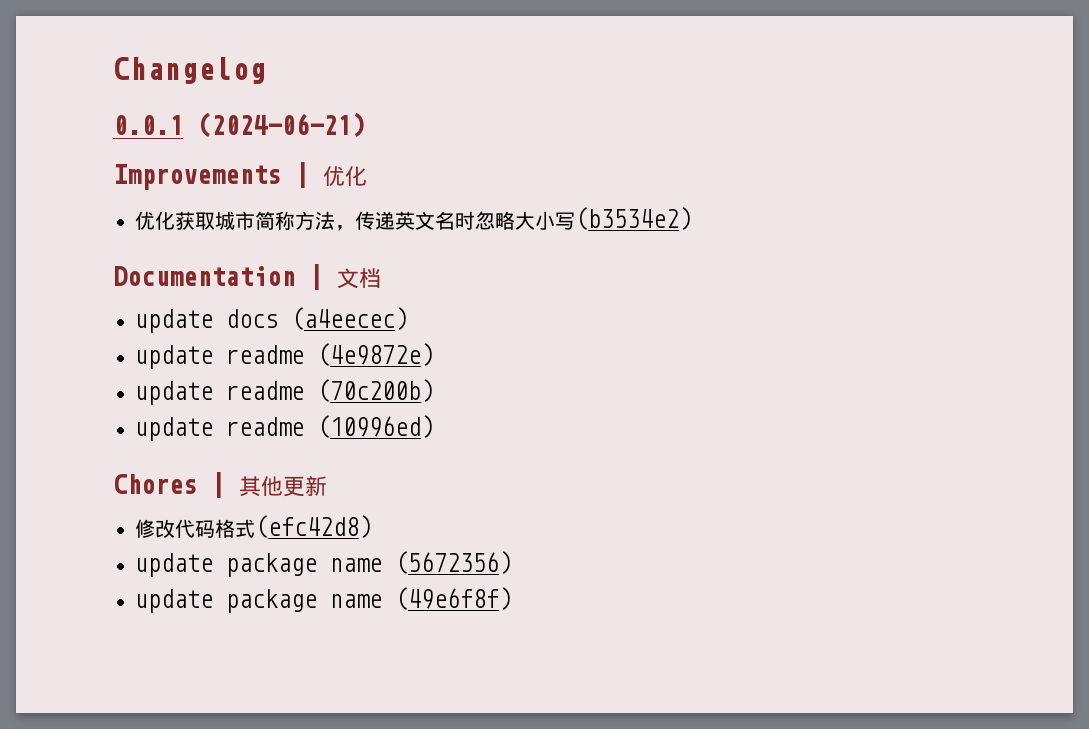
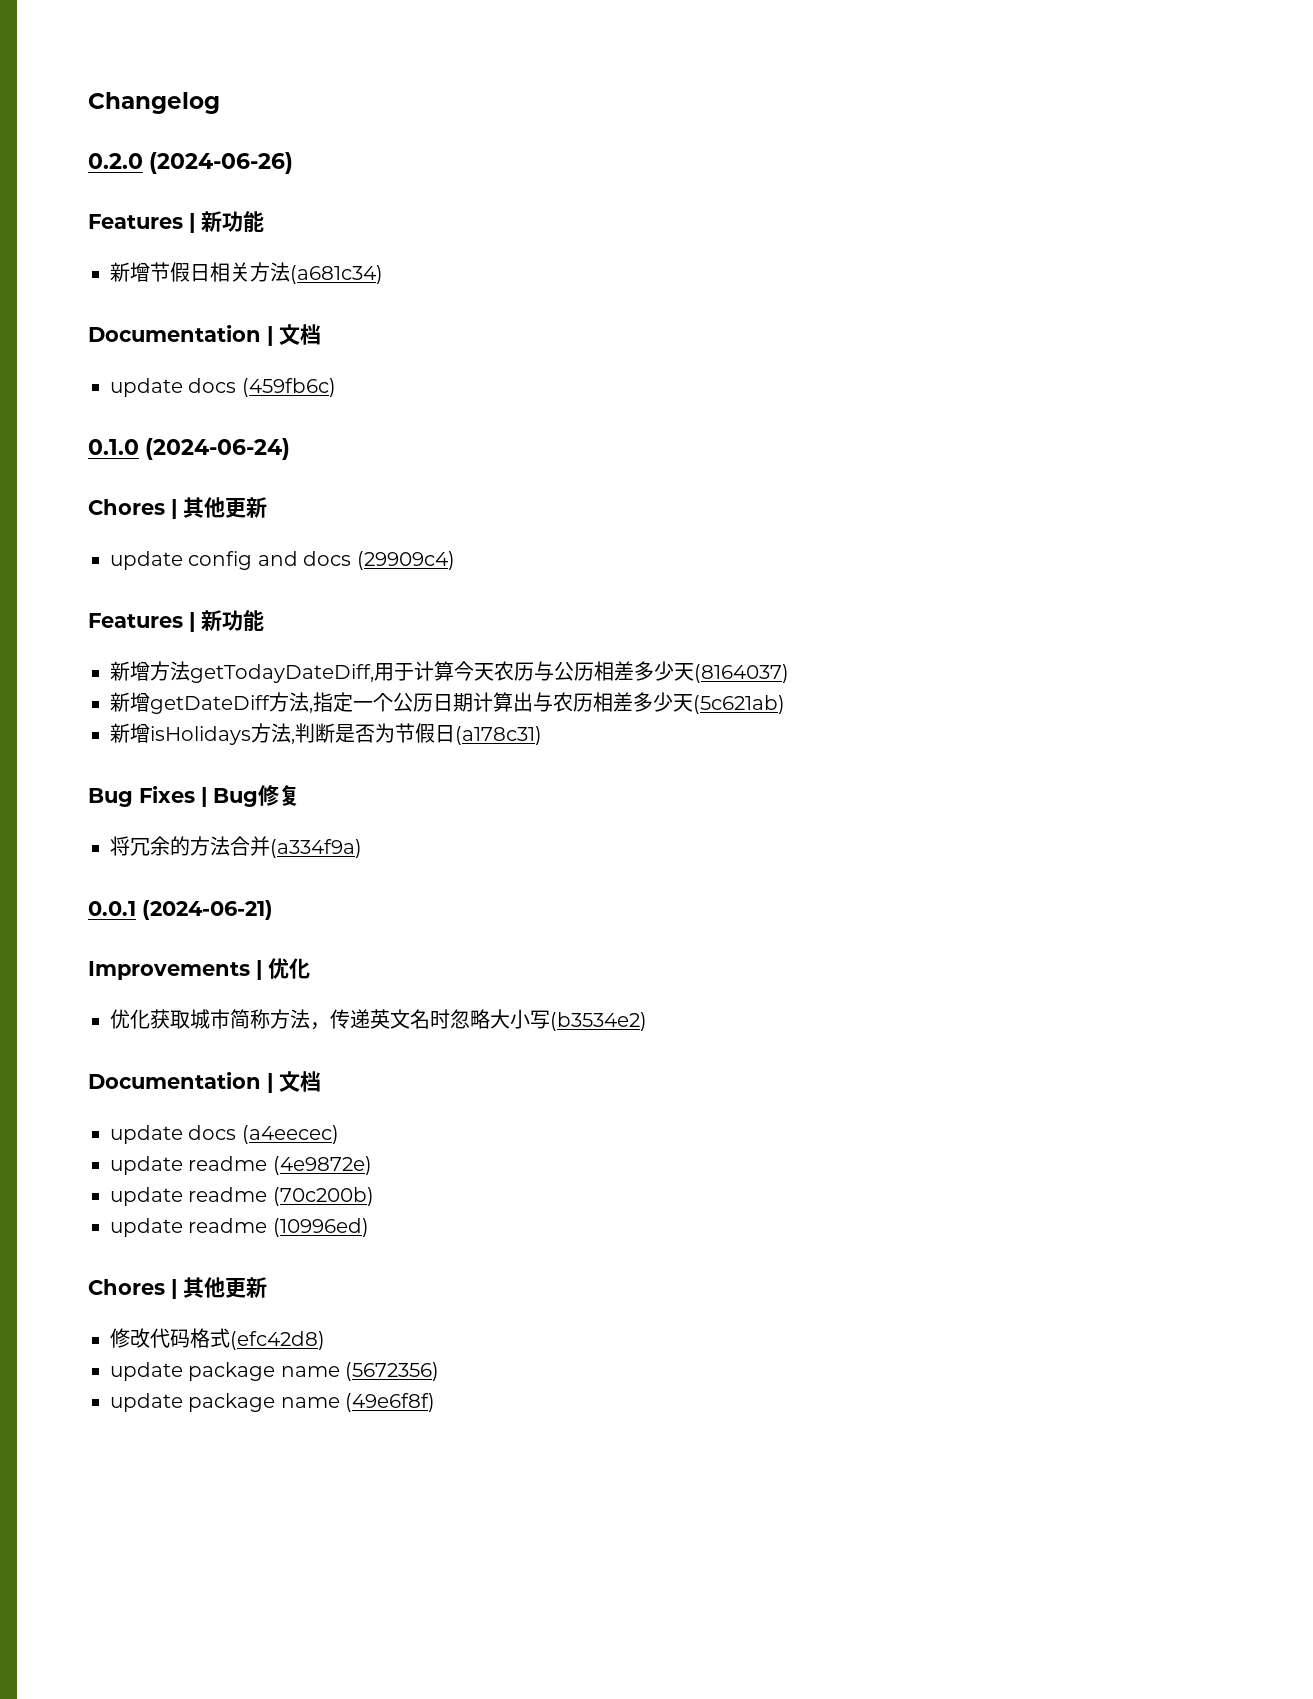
+ 0.2.0 (2024-06-26)
+ Features | 新功能
+ 新增节假日相关方法(a681c34)
+ Documentation | 文档
+ update docs (459fb6c)
+ 0.1.0 (2024-06-24)
+ Chores | 其他更新
+ update config and docs (29909c4)
+ Features | 新功能
+ 新增方法getTodayDateDiff,用于计算今天农历与公历相差多少天(8164037)
+ 新增getDateDiff方法,指定一个公历日期计算出与农历相差多少天(5c621ab)
+ 新增isHolidays方法,判断是否为节假日(a178c31)
+ Bug Fixes | Bug修复
+ 将冗余的方法合并(a334f9a)

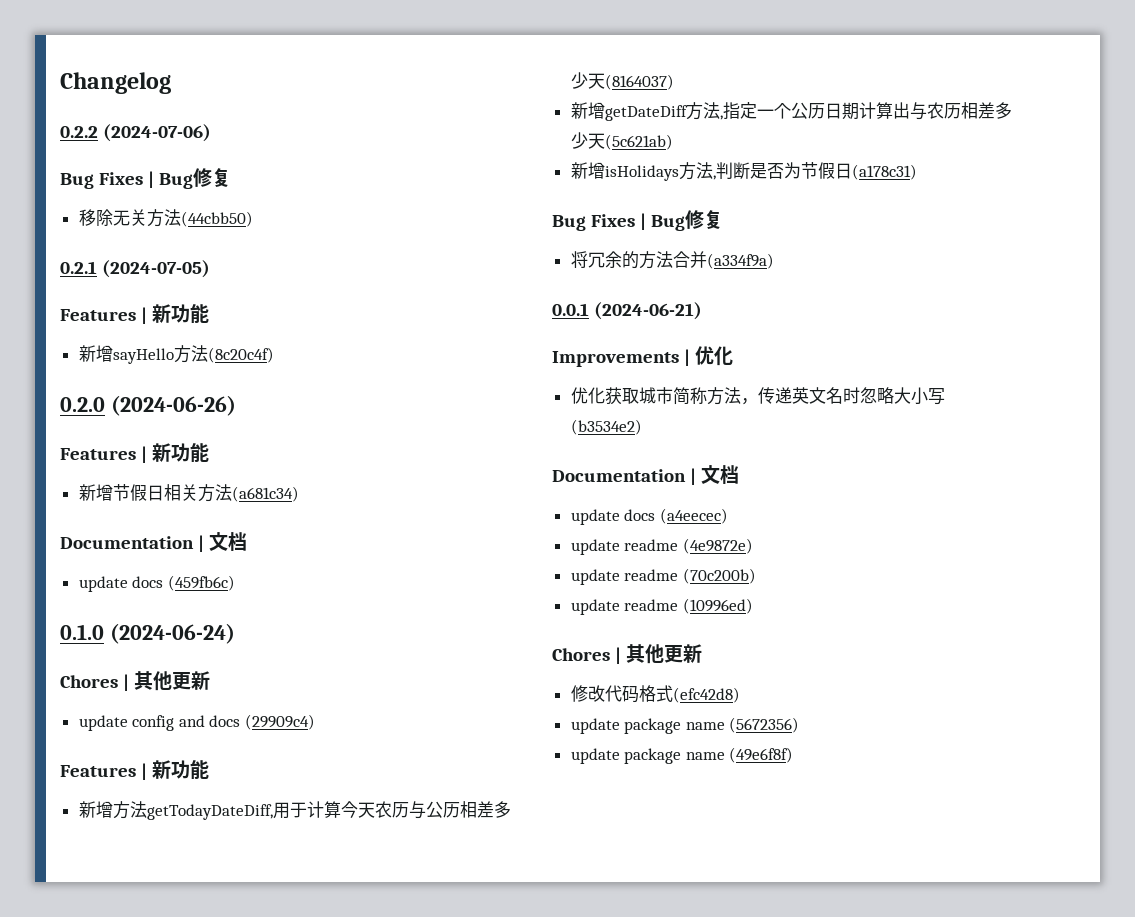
+ 0.2.2 (2024-07-06)
+ Bug Fixes | Bug修复
+ 移除无关方法(44cbb50)
+ 0.2.1 (2024-07-05)
+ Features | 新功能
+ 新增sayHello方法(8c20c4f)

